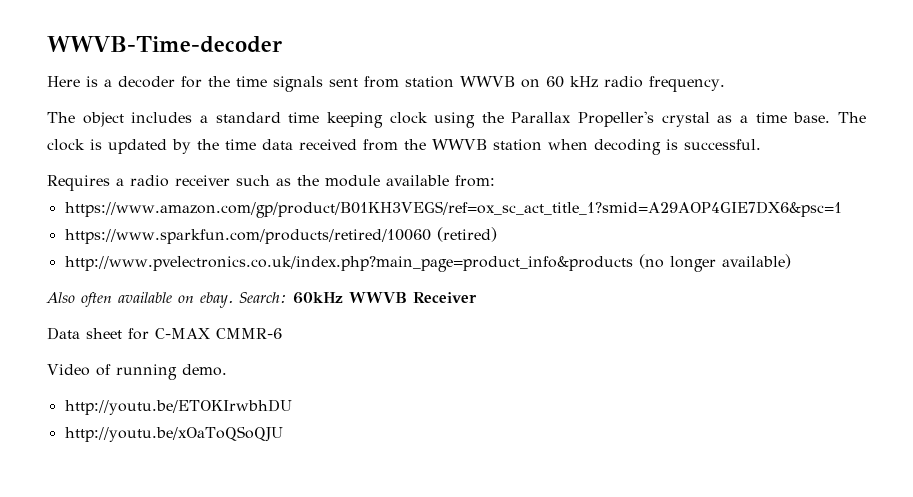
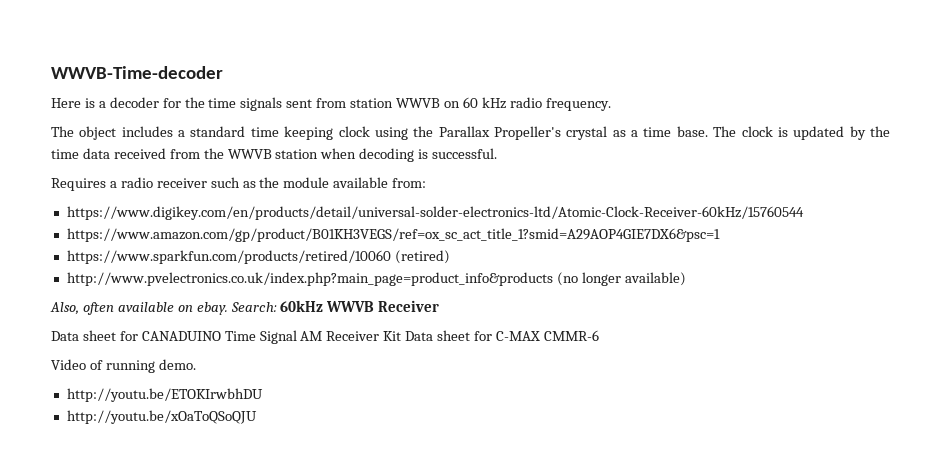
+ https://www.digikey.com/en/products/detail/universal-solder-electronics-ltd/Atomic-Clock-Receiver-60kHz/15760544
- Also often available on ebay.
+ Also, often available on ebay.
- Data sheet for C-MAX CMMR-6
+ Data sheet for CANADUINO Time Signal AM Receiver Kit Data sheet for C-MAX CMMR-6

